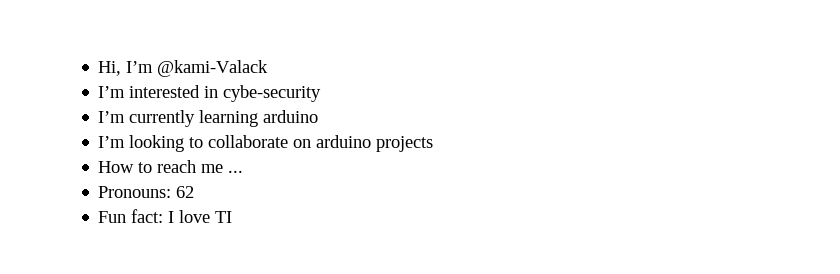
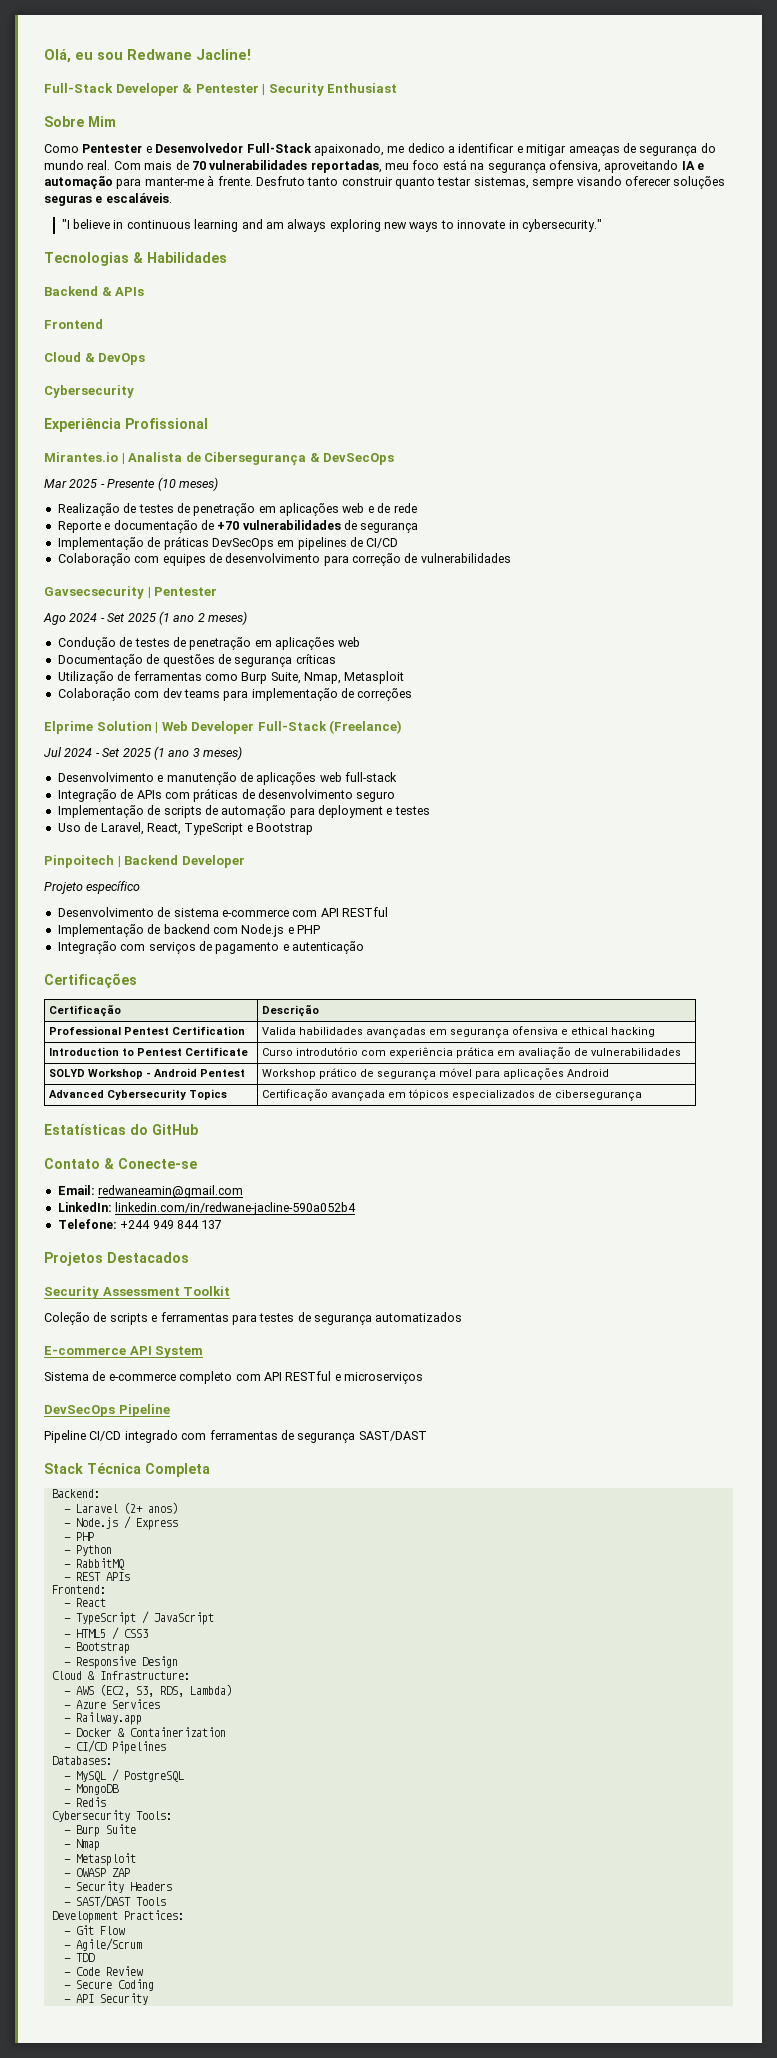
- Hi, I’m @kami-Valack
- I’m interested in cybe-security
- I’m currently learning arduino
- I’m looking to collaborate on arduino projects
- How to reach me ...
- Pronouns: 62
- Fun fact: I love TI
+ Olá, eu sou Redwane Jacline!
+ Full-Stack Developer & Pentester | Security Enthusiast
+ Sobre Mim
+ Como Pentester e Desenvolvedor Full-Stack apaixonado, me dedico a identificar e mitigar ameaças de segurança do mundo real. Com mais de 70 vulnerabilidades reportadas, meu foco está na segurança ofensiva, aproveitando IA e automação para manter-me à frente. Desfruto tanto construir quanto testar sistemas, sempre visando oferecer soluções seguras e escaláveis.
+ "I believe in continuous learning and am always exploring new ways to innovate in cybersecurity."
+ Tecnologias & Habilidades
+ Backend & APIs
+ Frontend
+ Cloud & DevOps
+ Cybersecurity
+ Experiência Profissional
+ Mirantes.io | Analista de Cibersegurança & DevSecOps
+ Mar 2025 - Presente (10 meses)
+ Realização de testes de penetração em aplicações web e de rede
+ Reporte e documentação de +70 vulnerabilidades de segurança
+ Implementação de práticas DevSecOps em pipelines de CI/CD
+ Colaboração com equipes de desenvolvimento para correção de vulnerabilidades
+ Gavsecsecurity | Pentester
+ Ago 2024 - Set 2025 (1 ano 2 meses)
+ Condução de testes de penetração em aplicações web
+ Documentação de questões de segurança críticas
+ Utilização de ferramentas como Burp Suite, Nmap, Metasploit
+ Colaboração com dev teams para implementação de correções
+ Elprime Solution | Web Developer Full-Stack (Freelance)
+ Jul 2024 - Set 2025 (1 ano 3 meses)
+ Desenvolvimento e manutenção de aplicações web full-stack
+ Integração de APIs com práticas de desenvolvimento seguro
+ Implementação de scripts de automação para deployment e testes
+ Uso de Laravel, React, TypeScript e Bootstrap
+ Pinpoitech | Backend Developer
+ Projeto específico
+ Desenvolvimento de sistema e-commerce com API RESTful
+ Implementação de backend com Node.js e PHP
+ Integração com serviços de pagamento e autenticação
+ Certificações
+ Certificação | Descrição
+ Professional Pentest Certification | Valida habilidades avançadas em segurança ofensiva e ethical hacking
+ Introduction to Pentest Certificate | Curso introdutório com experiência prática em avaliação de vulnerabilidades
+ SOLYD Workshop - Android Pentest | Workshop prático de segurança móvel para aplicações Android
+ Advanced Cybersecurity Topics | Certificação avançada em tópicos especializados de cibersegurança
+ Estatísticas do GitHub
+ Contato & Conecte-se
+ Email: redwaneamin@gmail.com
+ LinkedIn: linkedin.com/in/redwane-jacline-590a052b4
+ Telefone: +244 949 844 137
+ Projetos Destacados
+ Security Assessment Toolkit
+ Coleção de scripts e ferramentas para testes de segurança automatizados
+ E-commerce API System
+ Sistema de e-commerce completo com API RESTful e microserviços
+ DevSecOps Pipeline
+ Pipeline CI/CD integrado com ferramentas de segurança SAST/DAST
+ Stack Técnica Completa
+ Backend:
+ - Laravel (2+ anos)
+ - Node.js / Express
+ - PHP
+ - Python
+ - RabbitMQ
+ - REST APIs
+ Frontend:
+ - React
+ - TypeScript / JavaScript
+ - HTML5 / CSS3
+ - Bootstrap
+ - Responsive Design
+ Cloud & Infrastructure:
+ - AWS (EC2, S3, RDS, Lambda)
+ - Azure Services
+ - Railway.app
+ - Docker & Containerization
+ - CI/CD Pipelines
+ Databases:
+ - MySQL / PostgreSQL
+ - MongoDB
+ - Redis
+ Cybersecurity Tools:
+ - Burp Suite
+ - Nmap
+ - Metasploit
+ - OWASP ZAP
+ - Security Headers
+ - SAST/DAST Tools
+ Development Practices:
+ - Git Flow
+ - Agile/Scrum
+ - TDD
+ - Code Review
+ - Secure Coding
+ - API Security

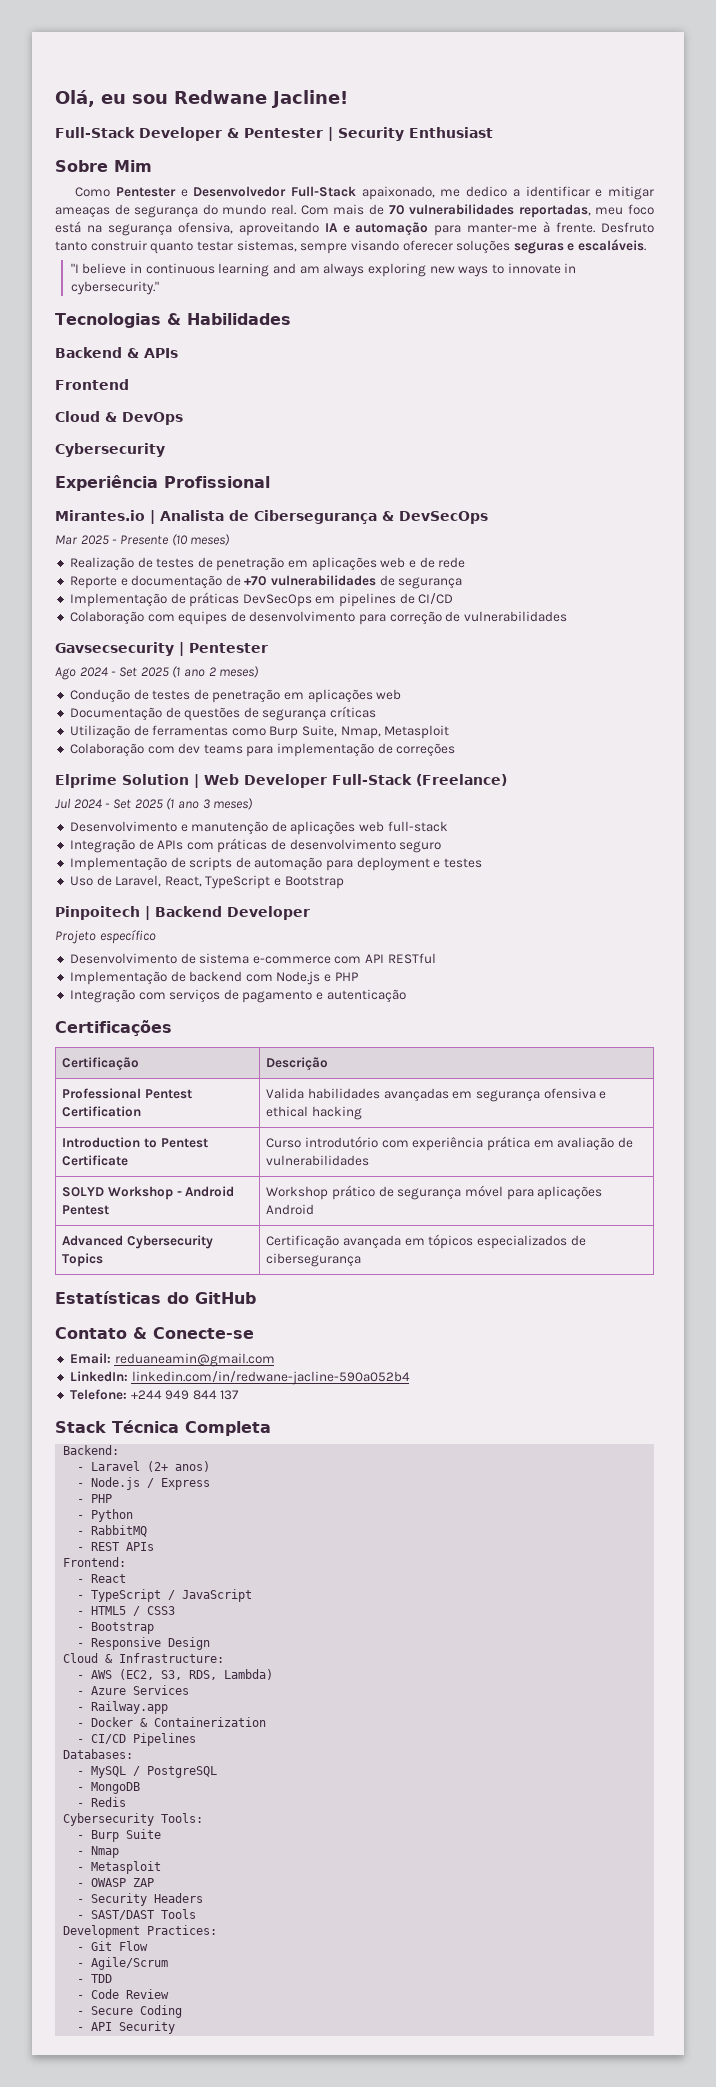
- Email: redwaneamin@gmail.com
+ Email: reduaneamin@gmail.com
- Projetos Destacados
- Security Assessment Toolkit
- Coleção de scripts e ferramentas para testes de segurança automatizados
- E-commerce API System
- Sistema de e-commerce completo com API RESTful e microserviços
- DevSecOps Pipeline
- Pipeline CI/CD integrado com ferramentas de segurança SAST/DAST

